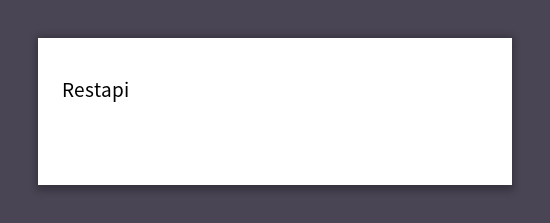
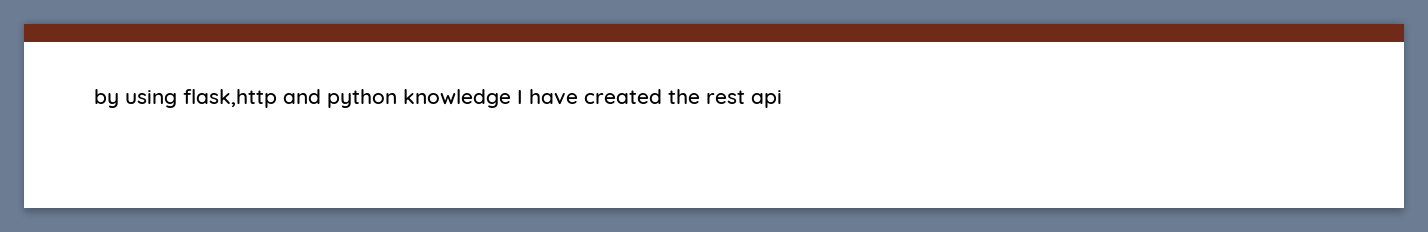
- Restapi
+ by using flask,http and python knowledge I have created the rest api

